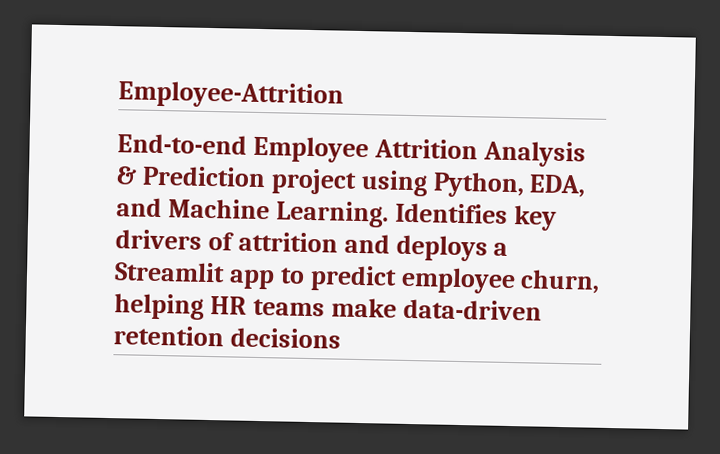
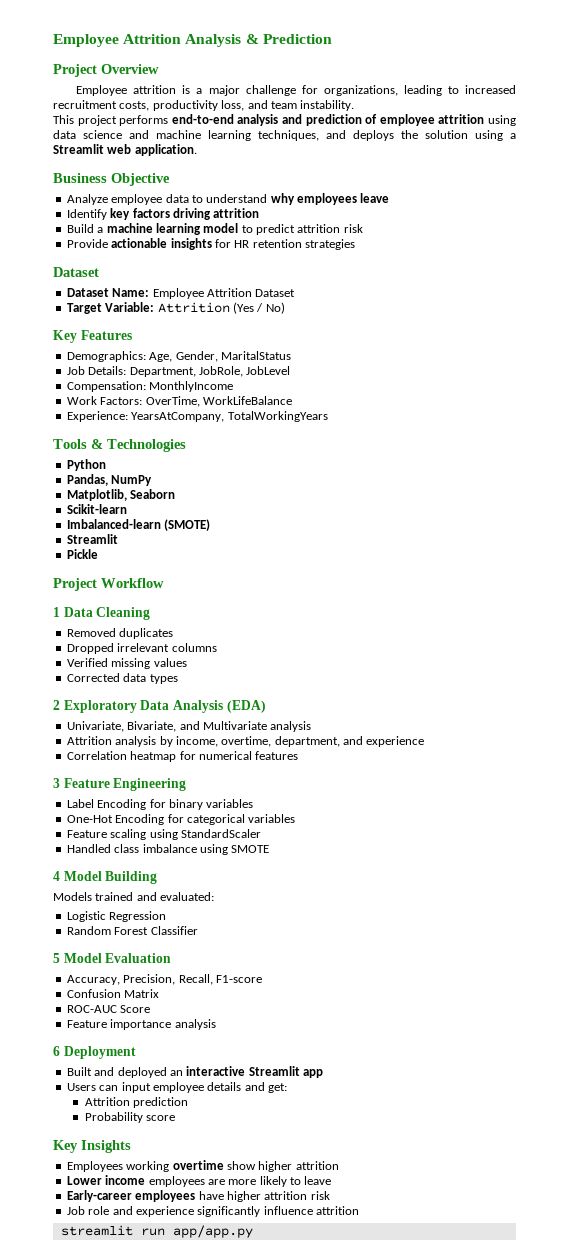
- Employee-Attrition
- End-to-end Employee Attrition Analysis & Prediction project using Python, EDA, and Machine Learning. Identifies key drivers of attrition and deploys a Streamlit app to predict employee churn, helping HR teams make data-driven retention decisions
+ Employee Attrition Analysis & Prediction
+ Project Overview
+ Employee attrition is a major challenge for organizations, leading to increased recruitment costs, productivity loss, and team instability.
+ This project performs end-to-end analysis and prediction of employee attrition using data science and machine learning techniques, and deploys the solution using a Streamlit web application.
+ Business Objective
+ Analyze employee data to understand why employees leave
+ Identify key factors driving attrition
+ Build a machine learning model to predict attrition risk
+ Provide actionable insights for HR retention strategies
+ Dataset
+ Dataset Name: Employee Attrition Dataset
+ Target Variable: Attrition (Yes / No)
+ Key Features
+ Demographics: Age, Gender, MaritalStatus
+ Job Details: Department, JobRole, JobLevel
+ Compensation: MonthlyIncome
+ Work Factors: OverTime, WorkLifeBalance
+ Experience: YearsAtCompany, TotalWorkingYears
+ Tools & Technologies
+ Python
+ Pandas, NumPy
+ Matplotlib, Seaborn
+ Scikit-learn
+ Imbalanced-learn (SMOTE)
+ Streamlit
+ Pickle
+ Project Workflow
+ 1 Data Cleaning
+ Removed duplicates
+ Dropped irrelevant columns
+ Verified missing values
+ Corrected data types
+ 2 Exploratory Data Analysis (EDA)
+ Univariate, Bivariate, and Multivariate analysis
+ Attrition analysis by income, overtime, department, and experience
+ Correlation heatmap for numerical features
+ 3 Feature Engineering
+ Label Encoding for binary variables
+ One-Hot Encoding for categorical variables
+ Feature scaling using StandardScaler
+ Handled class imbalance using SMOTE
+ 4 Model Building
+ Models trained and evaluated:
+ Logistic Regression
+ Random Forest Classifier
+ 5 Model Evaluation
+ Accuracy, Precision, Recall, F1-score
+ Confusion Matrix
+ ROC-AUC Score
+ Feature importance analysis
+ 6 Deployment
+ Built and deployed an interactive Streamlit app
+ Users can input employee details and get:
+ Attrition prediction
+ Probability score
+ Key Insights
+ Employees working overtime show higher attrition
+ Lower income employees are more likely to leave
+ Early-career employees have higher attrition risk
+ Job role and experience significantly influence attrition
+ streamlit run app/app.py

